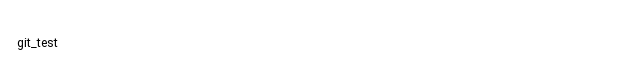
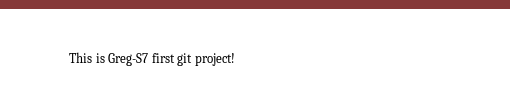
- git_test
+ This is Greg-S7 first git project!

